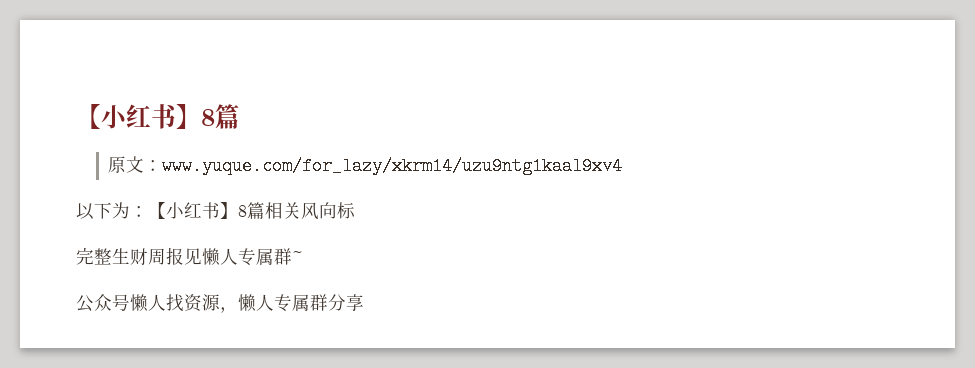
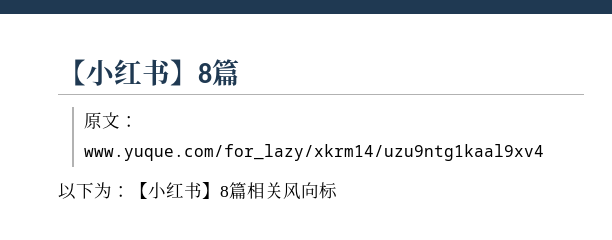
- 完整生财周报见懒人专属群~
- 公众号懒人找资源，懒人专属群分享

